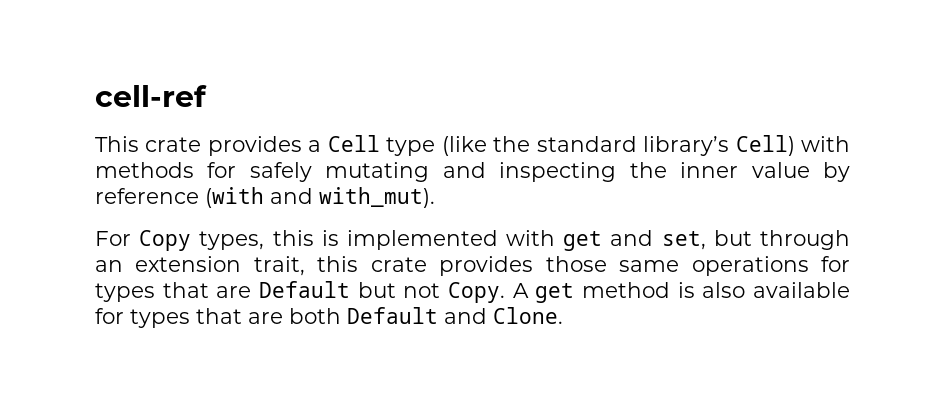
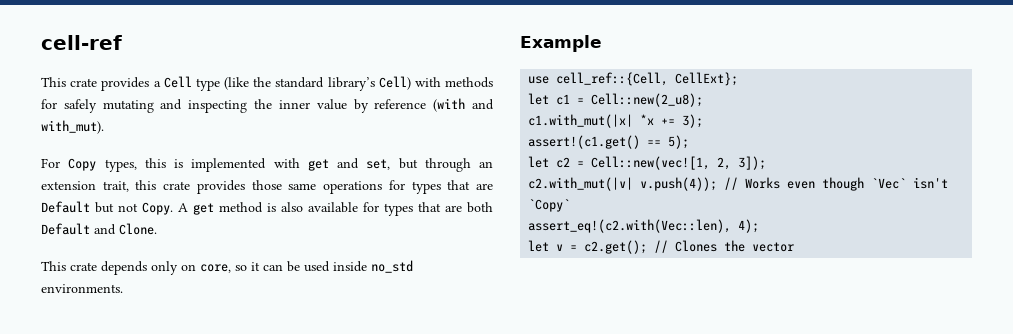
+ This crate depends only on core, so it can be used inside no_std environments.
+ Example
+ use cell_ref::{Cell, CellExt};
+ let c1 = Cell::new(2_u8);
+ c1.with_mut(|x| *x += 3);
+ assert!(c1.get() == 5);
+ let c2 = Cell::new(vec![1, 2, 3]);
+ c2.with_mut(|v| v.push(4)); // Works even though `Vec` isn't `Copy`
+ assert_eq!(c2.with(Vec::len), 4);
+ let v = c2.get(); // Clones the vector

